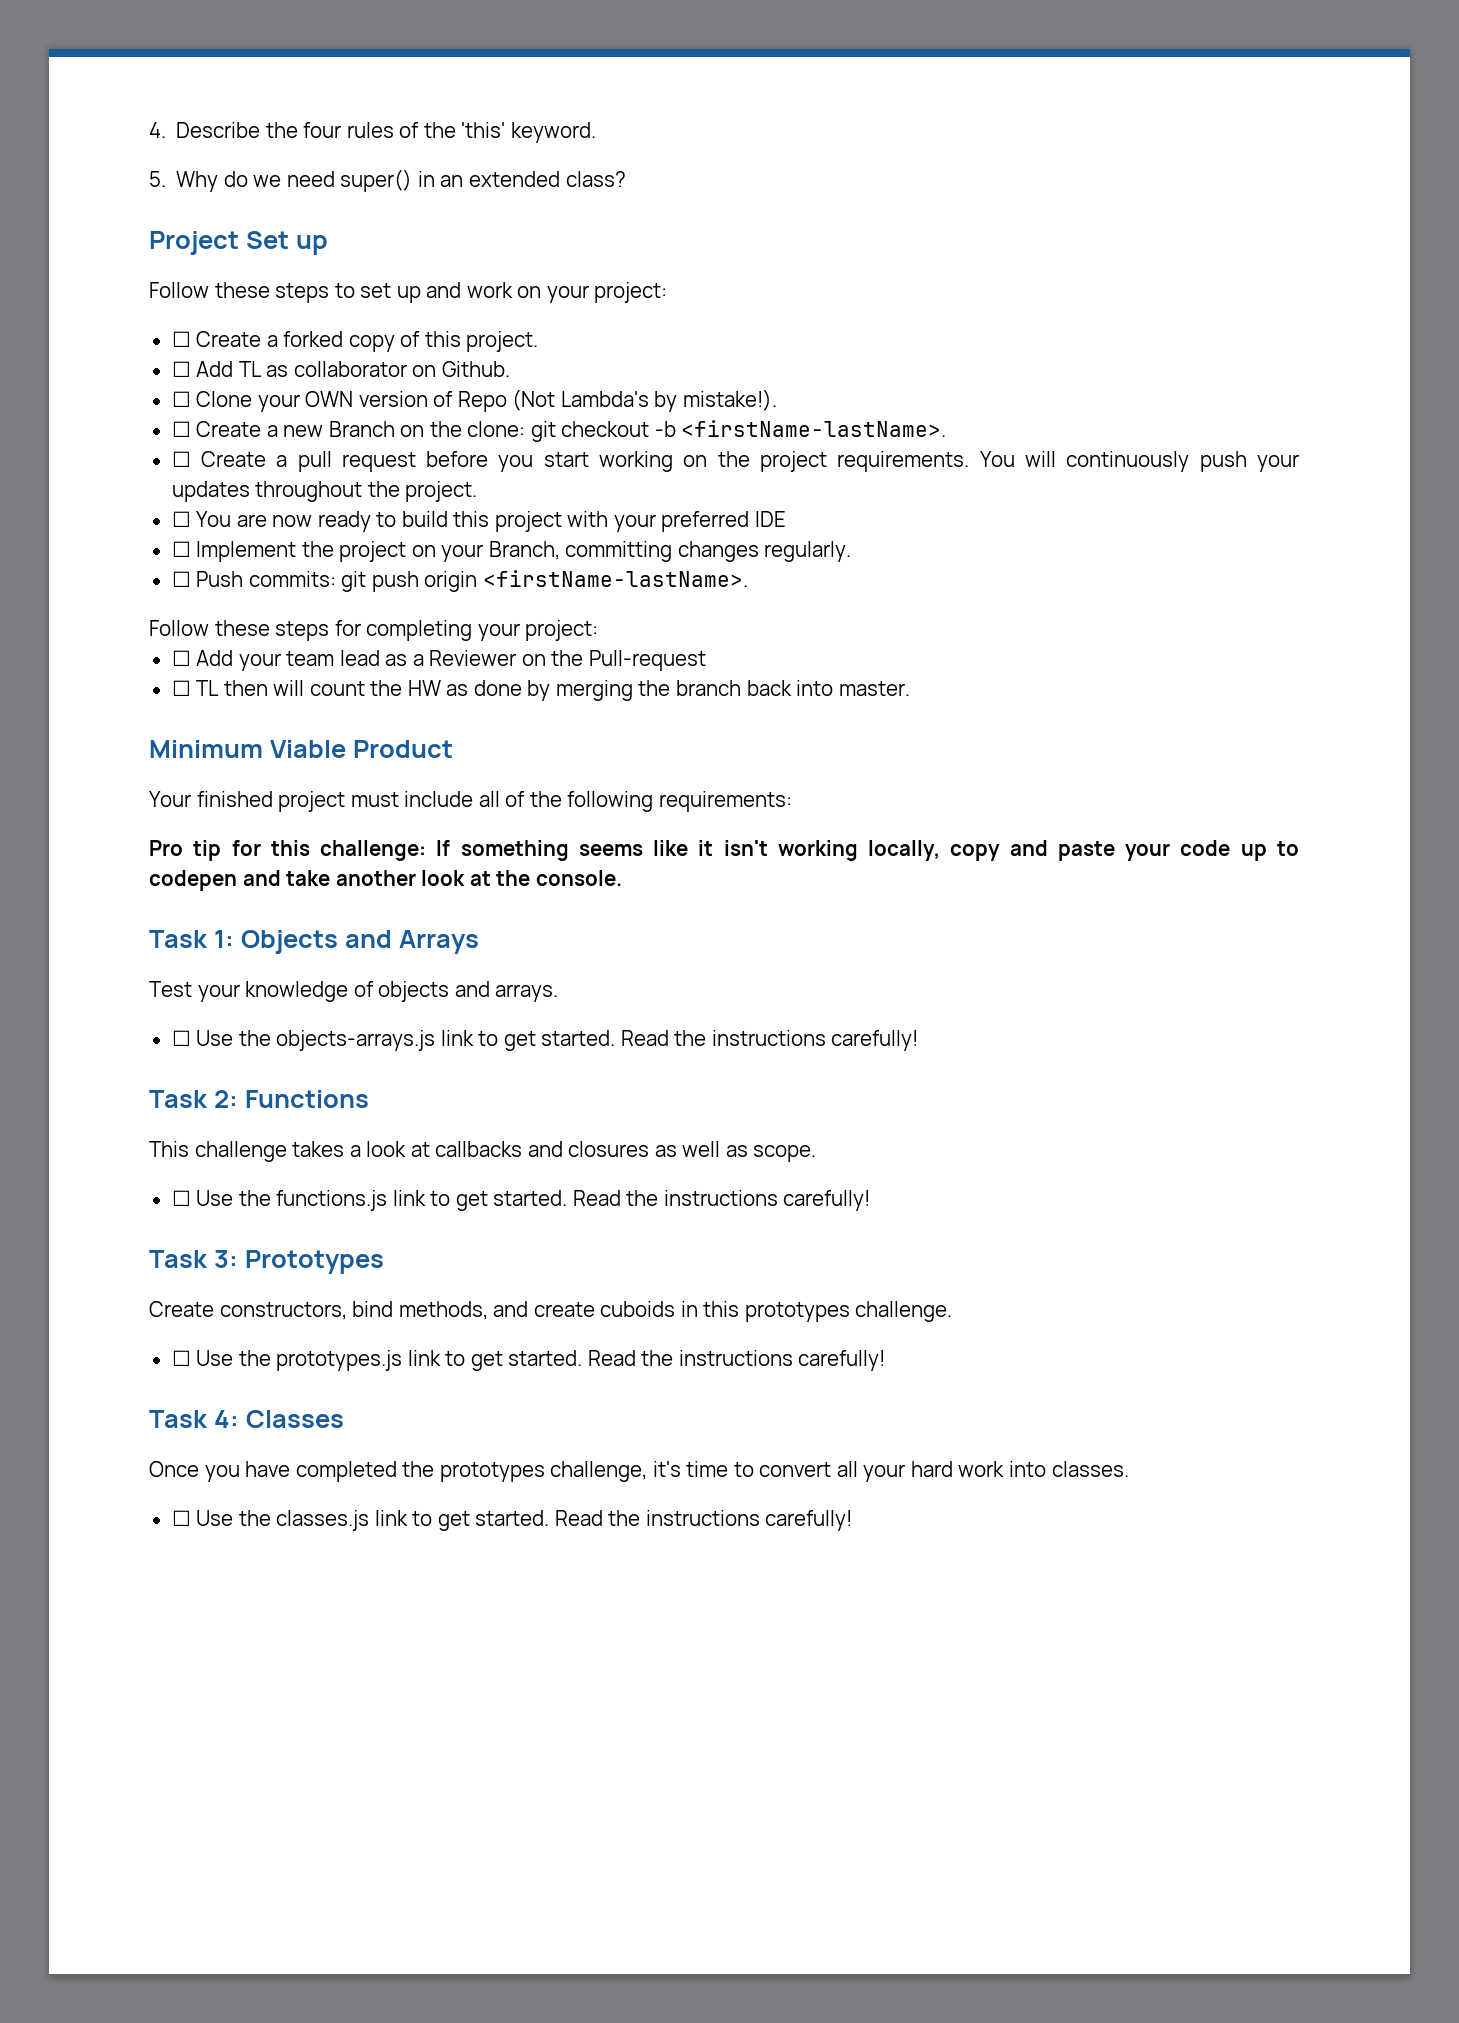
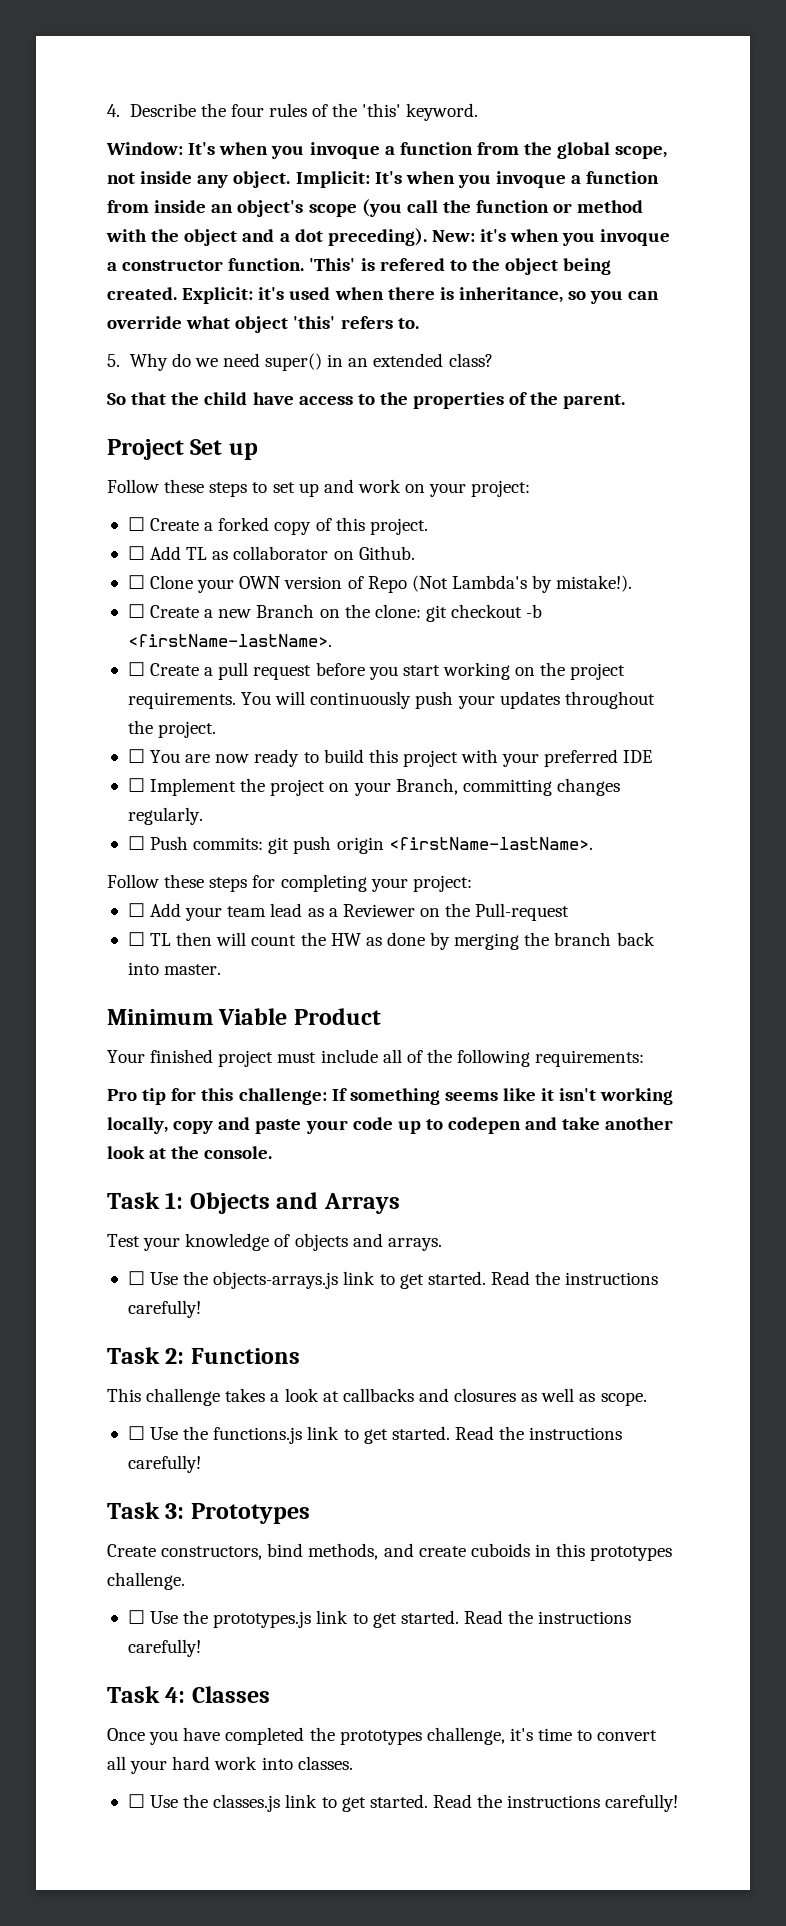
+ Window: It's when you invoque a function from the global scope, not inside any object. Implicit: It's when you invoque a function from inside an object's scope (you call the function or method with the object and a dot preceding). New: it's when you invoque a constructor function. 'This' is refered to the object being created. Explicit: it's used when there is inheritance, so you can override what object 'this' refers to.
+ So that the child have access to the properties of the parent.

